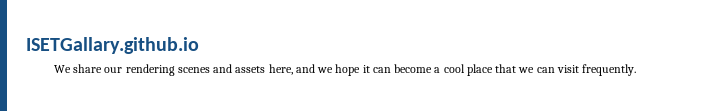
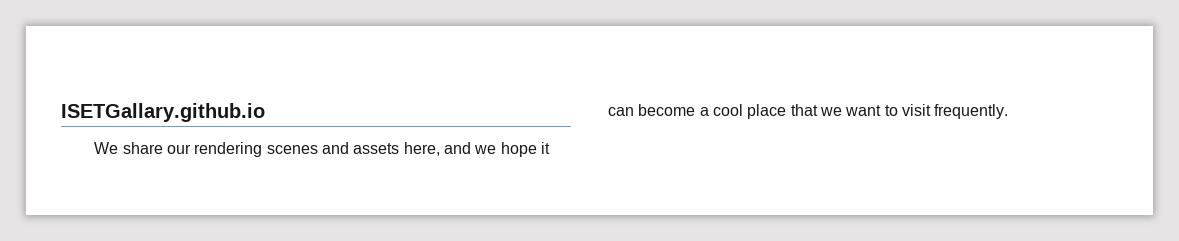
- We share our rendering scenes and assets here, and we hope it can become a cool place that we can visit frequently.
+ We share our rendering scenes and assets here, and we hope it can become a cool place that we want to visit frequently.

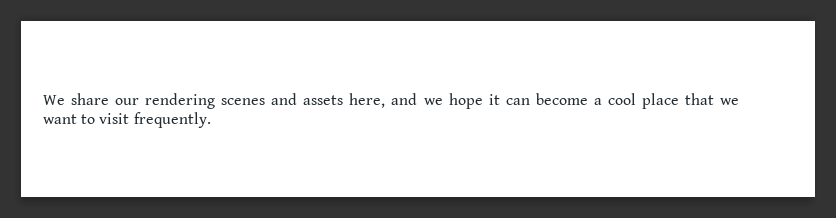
- ISETGallary.github.io

